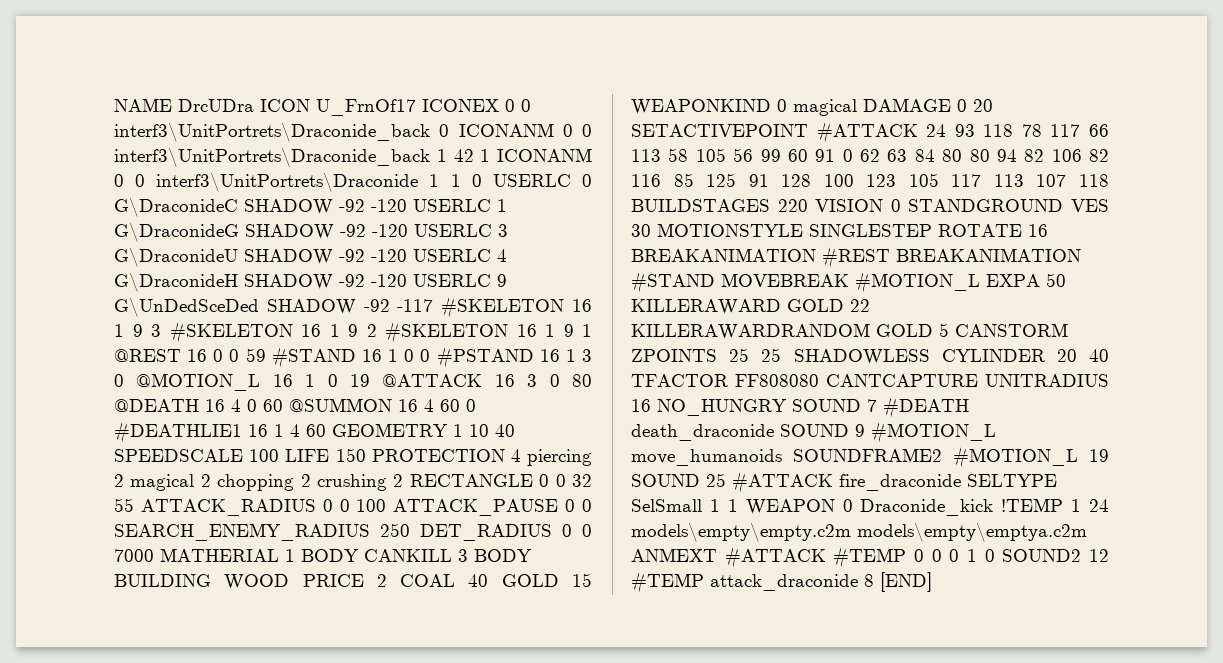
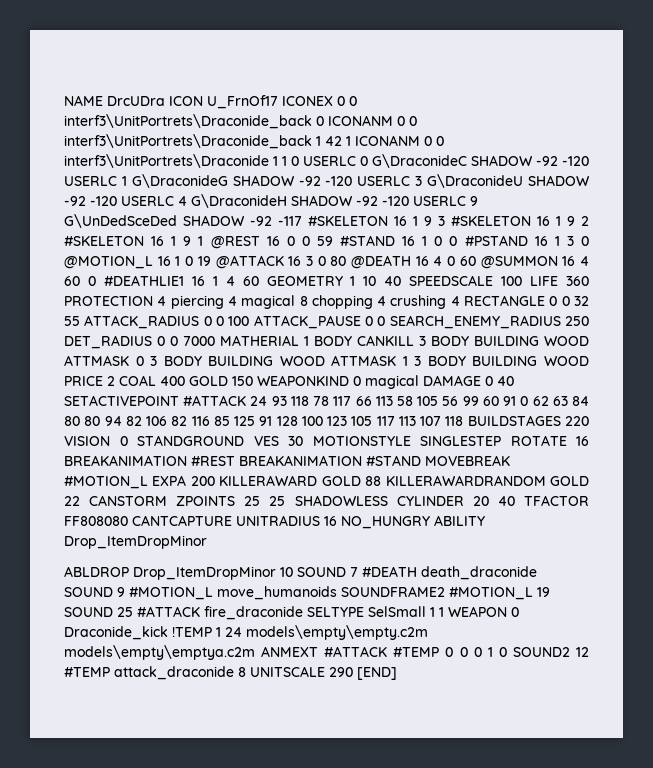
- NAME DrcUDra ICON U_FrnOf17 ICONEX 0 0 interf3\UnitPortrets\Draconide_back 0 ICONANM 0 0 interf3\UnitPortrets\Draconide_back 1 42 1 ICONANM 0 0 interf3\UnitPortrets\Draconide 1 1 0 USERLC 0 G\DraconideC SHADOW -92 -120 USERLC 1 G\DraconideG SHADOW -92 -120 USERLC 3 G\DraconideU SHADOW -92 -120 USERLC 4 G\DraconideH SHADOW -92 -120 USERLC 9 G\UnDedSceDed SHADOW -92 -117 #SKELETON 16 1 9 3 #SKELETON 16 1 9 2 #SKELETON 16 1 9 1 @REST 16 0 0 59 #STAND 16 1 0 0 #PSTAND 16 1 3 0 @MOTION_L 16 1 0 19 @ATTACK 16 3 0 80 @DEATH 16 4 0 60 @SUMMON 16 4 60 0 #DEATHLIE1 16 1 4 60 GEOMETRY 1 10 40 SPEEDSCALE 100 LIFE 150 PROTECTION 4 piercing 2 magical 2 chopping 2 crushing 2 RECTANGLE 0 0 32 55 ATTACK_RADIUS 0 0 100 ATTACK_PAUSE 0 0 SEARCH_ENEMY_RADIUS 250 DET_RADIUS 0 0 7000 MATHERIAL 1 BODY CANKILL 3 BODY BUILDING WOOD PRICE 2 COAL 40 GOLD 15 WEAPONKIND 0 magical DAMAGE 0 20 SETACTIVEPOINT #ATTACK 24 93 118 78 117 66 113 58 105 56 99 60 91 0 62 63 84 80 80 94 82 106 82 116 85 125 91 128 100 123 105 117 113 107 118 BUILDSTAGES 220 VISION 0 STANDGROUND VES 30 MOTIONSTYLE SINGLESTEP ROTATE 16 BREAKANIMATION #REST BREAKANIMATION #STAND MOVEBREAK #MOTION_L EXPA 50 KILLERAWARD GOLD 22 KILLERAWARDRANDOM GOLD 5 CANSTORM ZPOINTS 25 25 SHADOWLESS CYLINDER 20 40 TFACTOR FF808080 CANTCAPTURE UNITRADIUS 16 NO_HUNGRY SOUND 7 #DEATH death_draconide SOUND 9 #MOTION_L move_humanoids SOUNDFRAME2 #MOTION_L 19 SOUND 25 #ATTACK fire_draconide SELTYPE SelSmall 1 1 WEAPON 0 Draconide_kick !TEMP 1 24 models\empty\empty.c2m models\empty\emptya.c2m ANMEXT #ATTACK #TEMP 0 0 0 1 0 SOUND2 12 #TEMP attack_draconide 8 [END]
+ NAME DrcUDra ICON U_FrnOf17 ICONEX 0 0 interf3\UnitPortrets\Draconide_back 0 ICONANM 0 0 interf3\UnitPortrets\Draconide_back 1 42 1 ICONANM 0 0 interf3\UnitPortrets\Draconide 1 1 0 USERLC 0 G\DraconideC SHADOW -92 -120 USERLC 1 G\DraconideG SHADOW -92 -120 USERLC 3 G\DraconideU SHADOW -92 -120 USERLC 4 G\DraconideH SHADOW -92 -120 USERLC 9 G\UnDedSceDed SHADOW -92 -117 #SKELETON 16 1 9 3 #SKELETON 16 1 9 2 #SKELETON 16 1 9 1 @REST 16 0 0 59 #STAND 16 1 0 0 #PSTAND 16 1 3 0 @MOTION_L 16 1 0 19 @ATTACK 16 3 0 80 @DEATH 16 4 0 60 @SUMMON 16 4 60 0 #DEATHLIE1 16 1 4 60 GEOMETRY 1 10 40 SPEEDSCALE 100 LIFE 360 PROTECTION 4 piercing 4 magical 8 chopping 4 crushing 4 RECTANGLE 0 0 32 55 ATTACK_RADIUS 0 0 100 ATTACK_PAUSE 0 0 SEARCH_ENEMY_RADIUS 250 DET_RADIUS 0 0 7000 MATHERIAL 1 BODY CANKILL 3 BODY BUILDING WOOD ATTMASK 0 3 BODY BUILDING WOOD ATTMASK 1 3 BODY BUILDING WOOD PRICE 2 COAL 400 GOLD 150 WEAPONKIND 0 magical DAMAGE 0 40 SETACTIVEPOINT #ATTACK 24 93 118 78 117 66 113 58 105 56 99 60 91 0 62 63 84 80 80 94 82 106 82 116 85 125 91 128 100 123 105 117 113 107 118 BUILDSTAGES 220 VISION 0 STANDGROUND VES 30 MOTIONSTYLE SINGLESTEP ROTATE 16 BREAKANIMATION #REST BREAKANIMATION #STAND MOVEBREAK #MOTION_L EXPA 200 KILLERAWARD GOLD 88 KILLERAWARDRANDOM GOLD 22 CANSTORM ZPOINTS 25 25 SHADOWLESS CYLINDER 20 40 TFACTOR FF808080 CANTCAPTURE UNITRADIUS 16 NO_HUNGRY ABILITY Drop_ItemDropMinor
+ ABLDROP Drop_ItemDropMinor 10 SOUND 7 #DEATH death_draconide SOUND 9 #MOTION_L move_humanoids SOUNDFRAME2 #MOTION_L 19 SOUND 25 #ATTACK fire_draconide SELTYPE SelSmall 1 1 WEAPON 0 Draconide_kick !TEMP 1 24 models\empty\empty.c2m models\empty\emptya.c2m ANMEXT #ATTACK #TEMP 0 0 0 1 0 SOUND2 12 #TEMP attack_draconide 8 UNITSCALE 290 [END]

